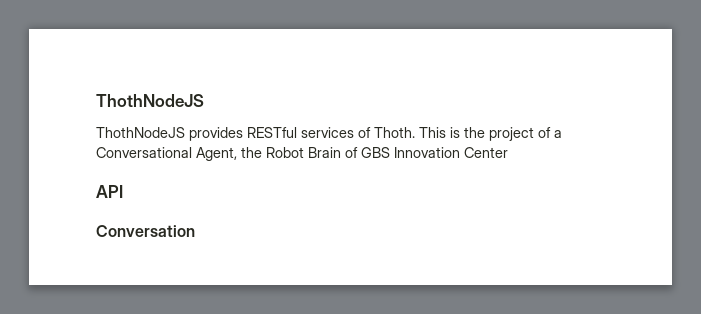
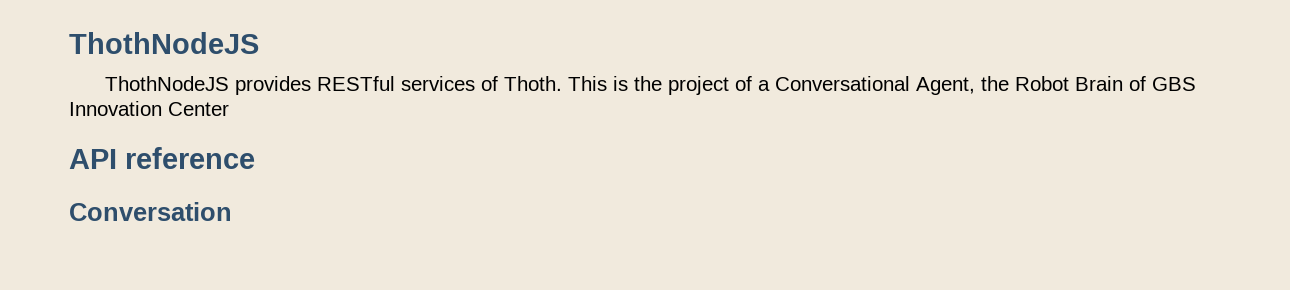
- API
+ API reference

